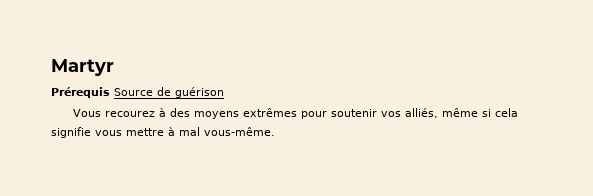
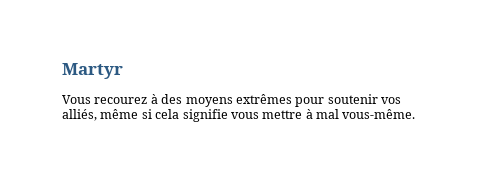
- Prérequis Source de guérison

